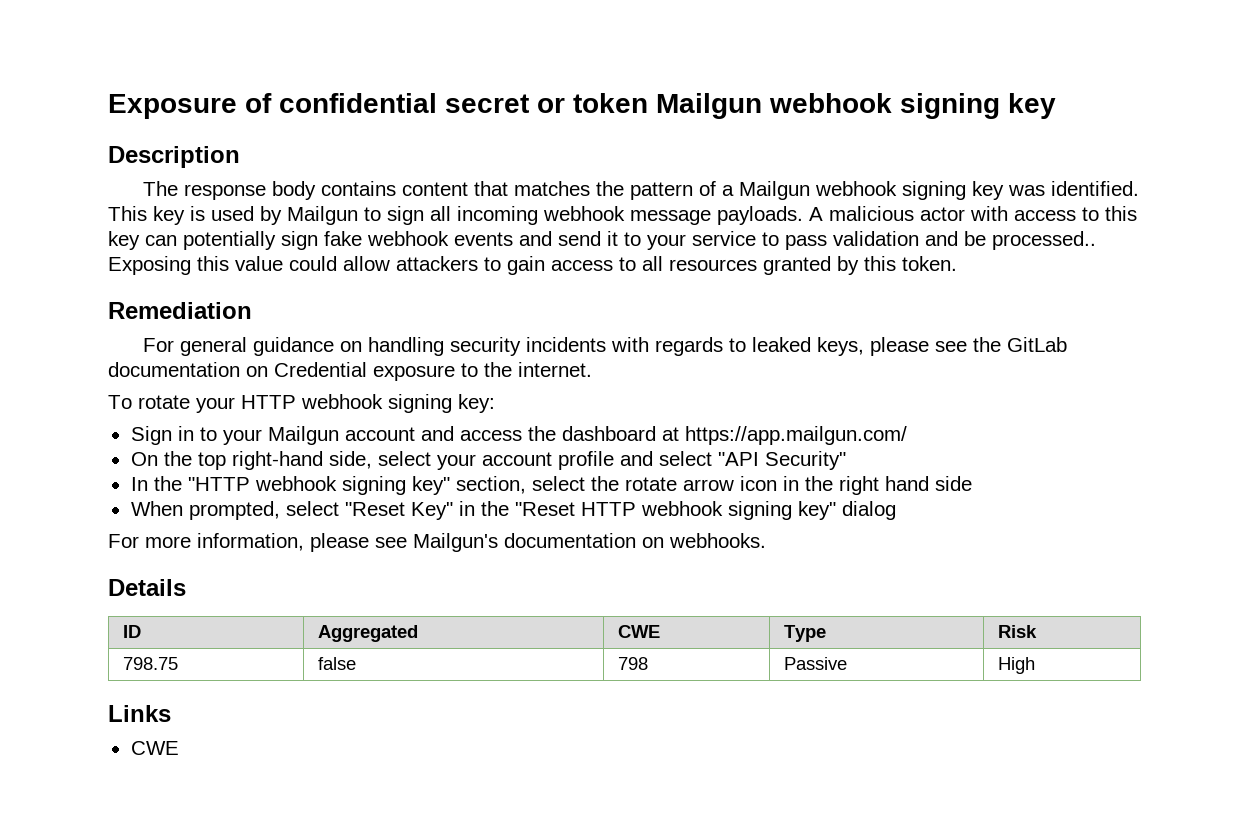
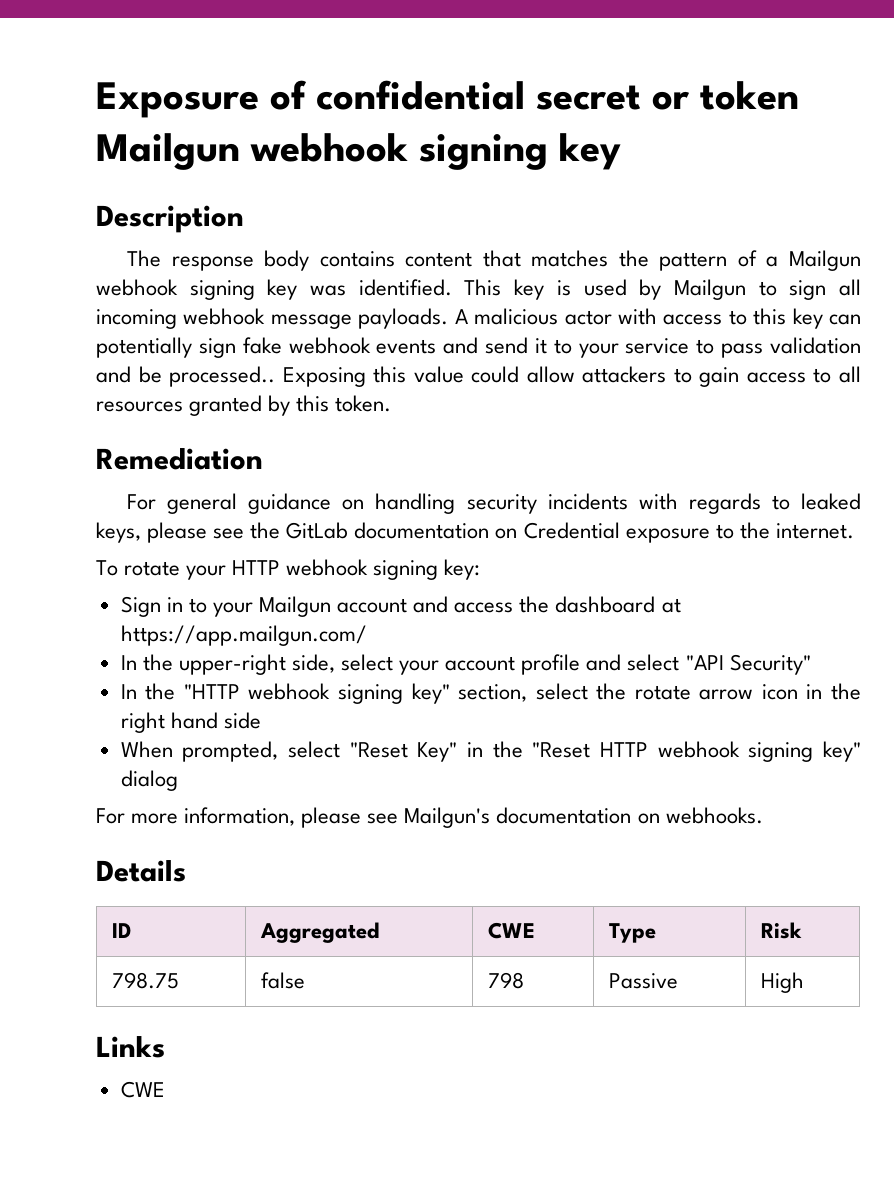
- On the top right-hand side, select your account profile and select "API Security"
+ In the upper-right side, select your account profile and select "API Security"

